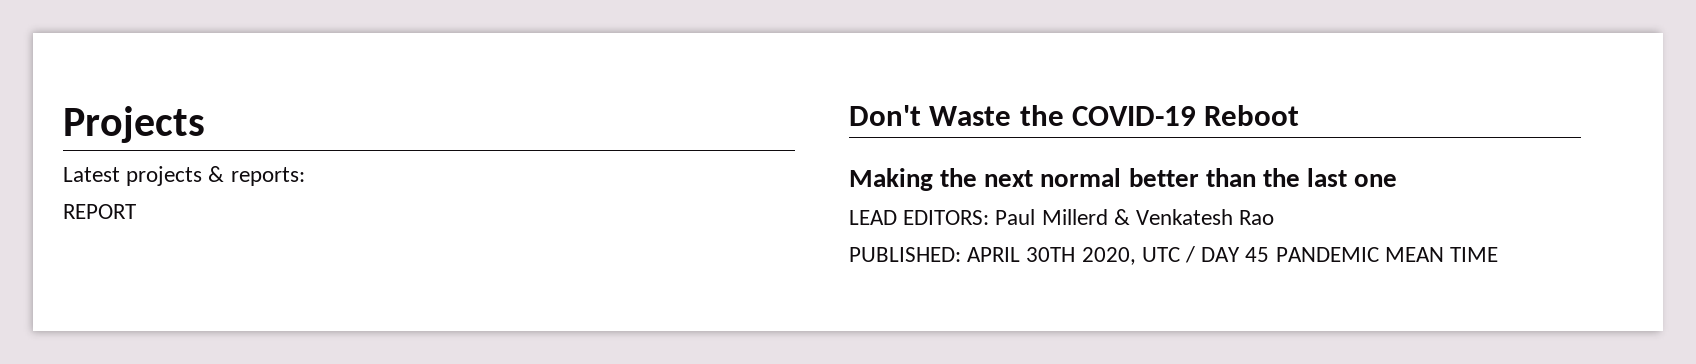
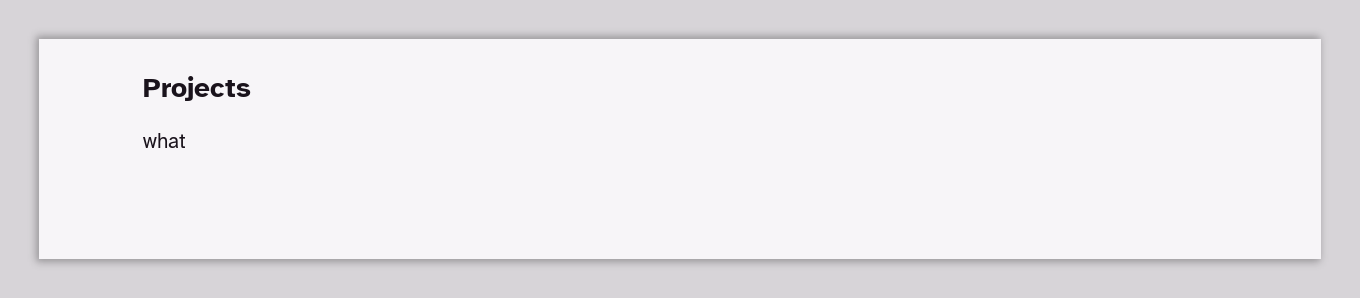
- Latest projects & reports:
- REPORT
- Don't Waste the COVID-19 Reboot
- Making the next normal better than the last one
- LEAD EDITORS: Paul Millerd & Venkatesh Rao
- PUBLISHED: APRIL 30TH 2020, UTC / DAY 45 PANDEMIC MEAN TIME
+ what

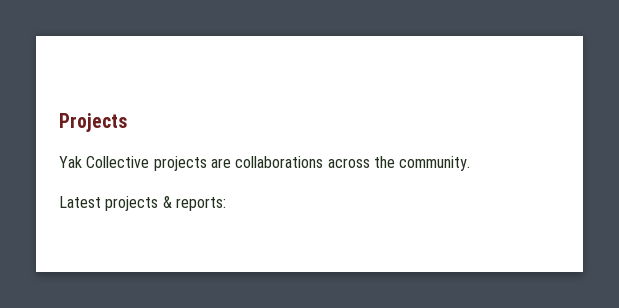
- what
+ Yak Collective projects are collaborations across the community.
+ Latest projects & reports:

